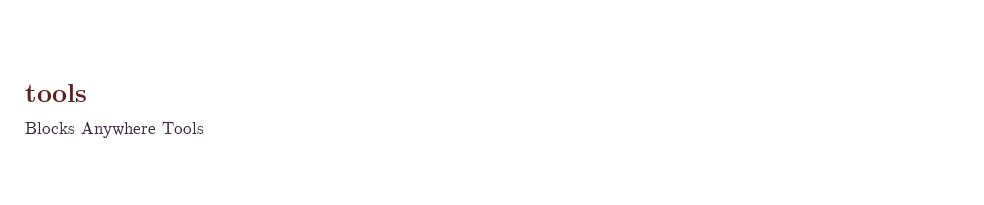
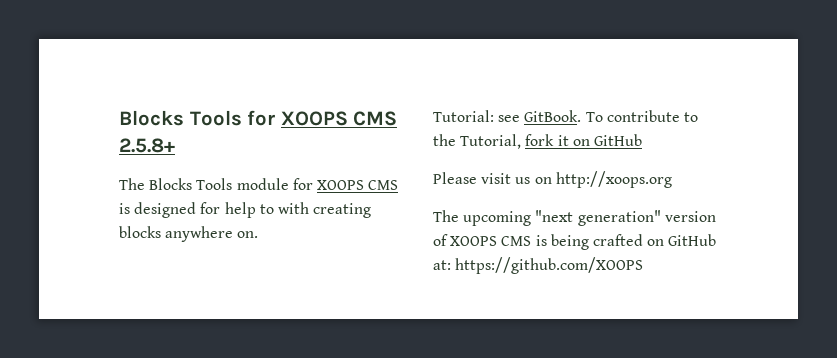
- tools
- Blocks Anywhere Tools
+ Blocks Tools for XOOPS CMS 2.5.8+
+ The Blocks Tools module for XOOPS CMS is designed for help to with creating blocks anywhere on.
+ Tutorial: see GitBook. To contribute to the Tutorial, fork it on GitHub
+ Please visit us on http://xoops.org
+ The upcoming "next generation" version of XOOPS CMS is being crafted on GitHub at: https://github.com/XOOPS

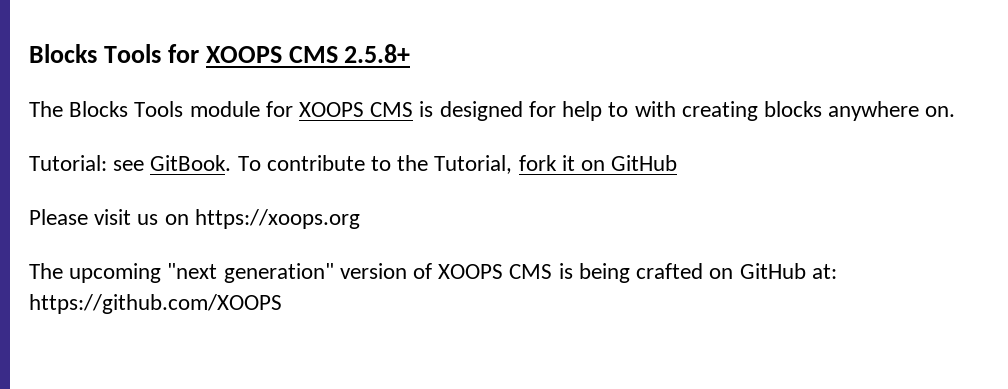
- Please visit us on http://xoops.org
+ Please visit us on https://xoops.org

